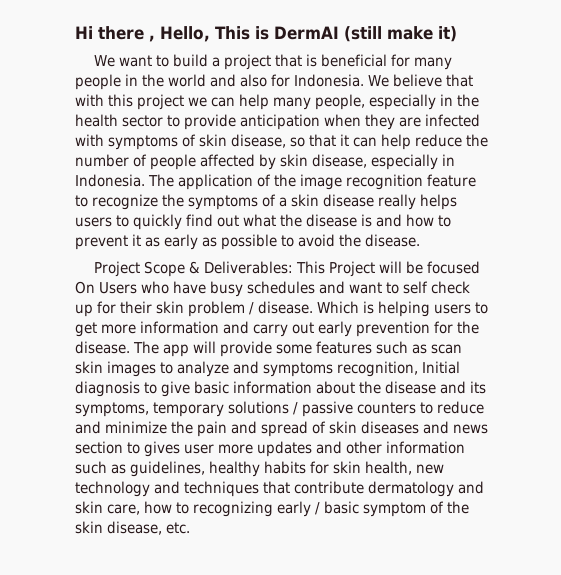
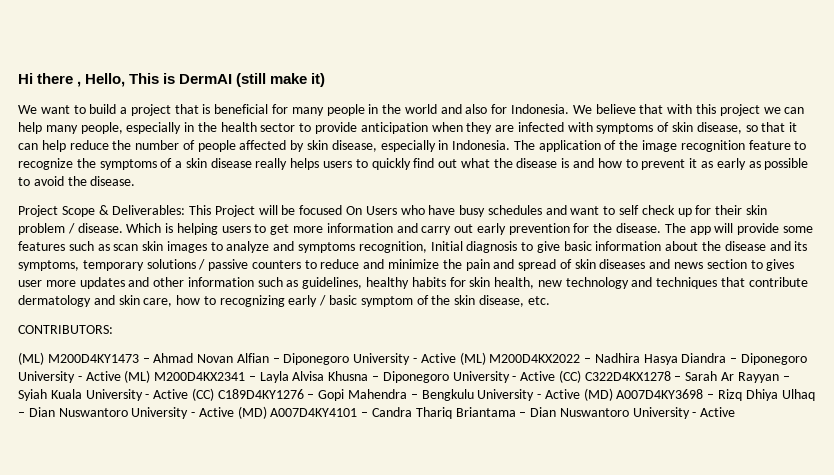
+ CONTRIBUTORS:
+ (ML) M200D4KY1473 – Ahmad Novan Alfian – Diponegoro University - Active (ML) M200D4KX2022 – Nadhira Hasya Diandra – Diponegoro University - Active (ML) M200D4KX2341 – Layla Alvisa Khusna – Diponegoro University - Active (CC) C322D4KX1278 – Sarah Ar Rayyan – Syiah Kuala University - Active (CC) C189D4KY1276 – Gopi Mahendra – Bengkulu University - Active (MD) A007D4KY3698 – Rizq Dhiya Ulhaq – Dian Nuswantoro University - Active (MD) A007D4KY4101 – Candra Thariq Briantama – Dian Nuswantoro University - Active

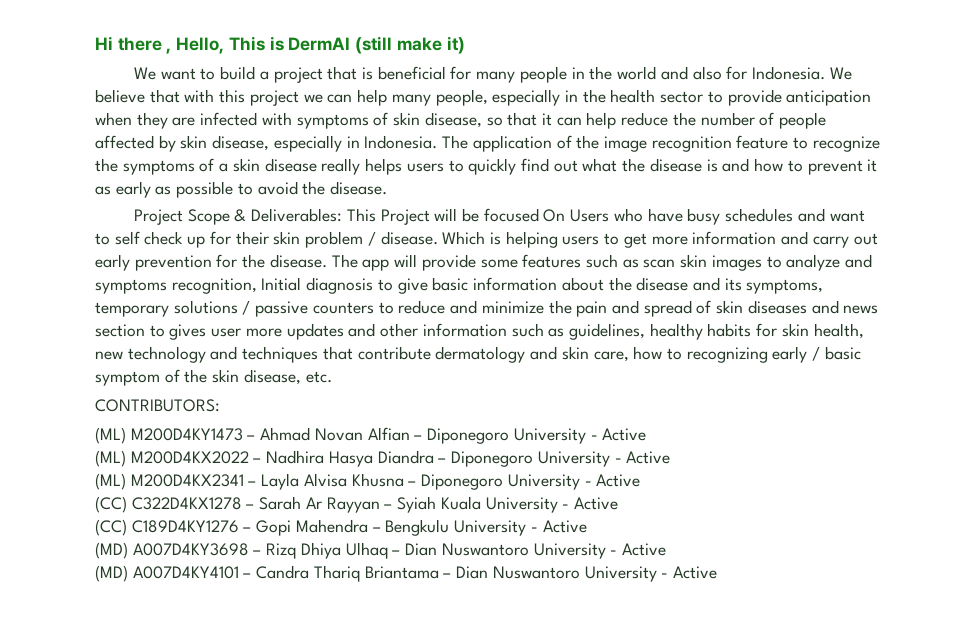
- (ML) M200D4KY1473 – Ahmad Novan Alfian – Diponegoro University - Active (ML) M200D4KX2022 – Nadhira Hasya Diandra – Diponegoro University - Active (ML) M200D4KX2341 – Layla Alvisa Khusna – Diponegoro University - Active (CC) C322D4KX1278 – Sarah Ar Rayyan – Syiah Kuala University - Active (CC) C189D4KY1276 – Gopi Mahendra – Bengkulu University - Active (MD) A007D4KY3698 – Rizq Dhiya Ulhaq – Dian Nuswantoro University - Active (MD) A007D4KY4101 – Candra Thariq Briantama – Dian Nuswantoro University - Active
+ (ML) M200D4KY1473 – Ahmad Novan Alfian – Diponegoro University - Active
+ (ML) M200D4KX2022 – Nadhira Hasya Diandra – Diponegoro University - Active
+ (ML) M200D4KX2341 – Layla Alvisa Khusna – Diponegoro University - Active
+ (CC) C322D4KX1278 – Sarah Ar Rayyan – Syiah Kuala University - Active
+ (CC) C189D4KY1276 – Gopi Mahendra – Bengkulu University - Active
+ (MD) A007D4KY3698 – Rizq Dhiya Ulhaq – Dian Nuswantoro University - Active
+ (MD) A007D4KY4101 – Candra Thariq Briantama – Dian Nuswantoro University - Active

